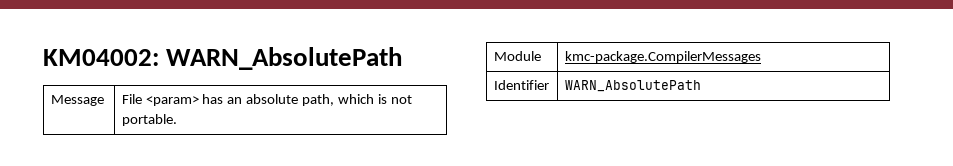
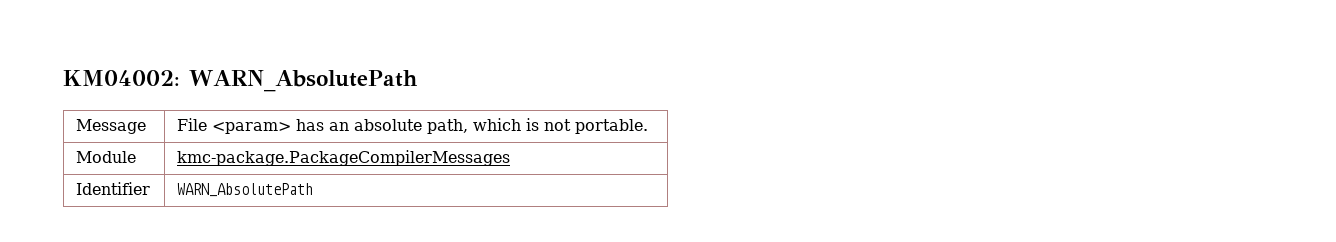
- Module | kmc-package.CompilerMessages
+ Module | kmc-package.PackageCompilerMessages

